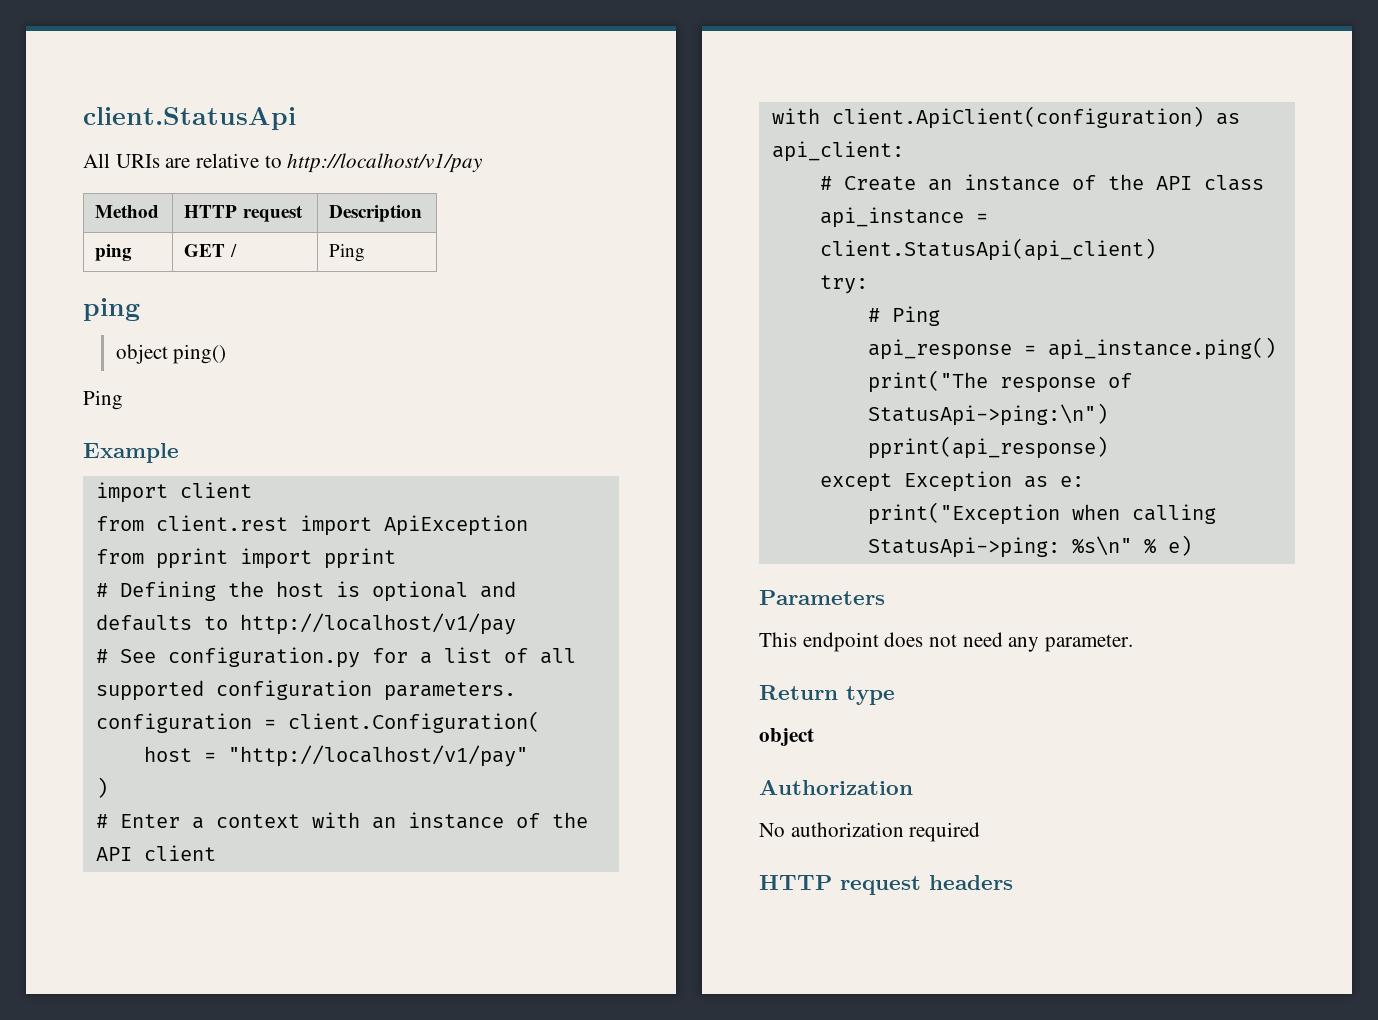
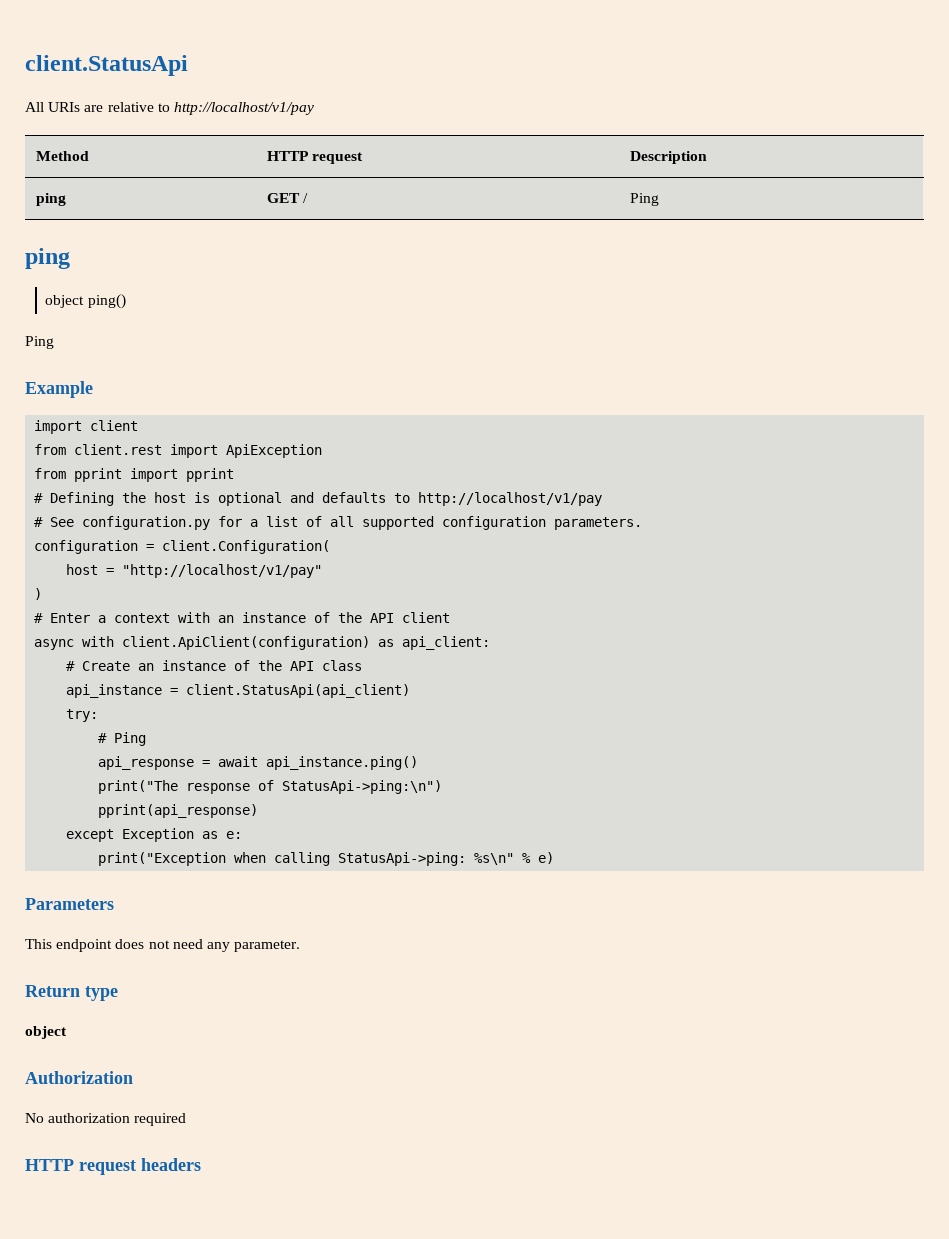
- with client.ApiClient(configuration) as api_client:
+ async with client.ApiClient(configuration) as api_client:
- api_response = api_instance.ping()
+ api_response = await api_instance.ping()

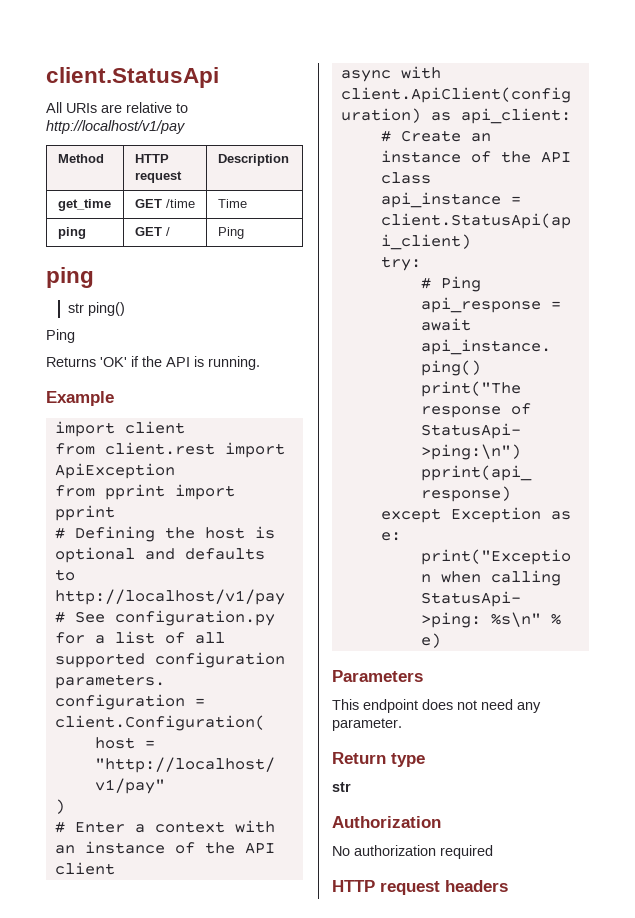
+ get_time | GET /time | Time
- object ping()
+ str ping()
+ Returns 'OK' if the API is running.
  Return type
- object
+ str

